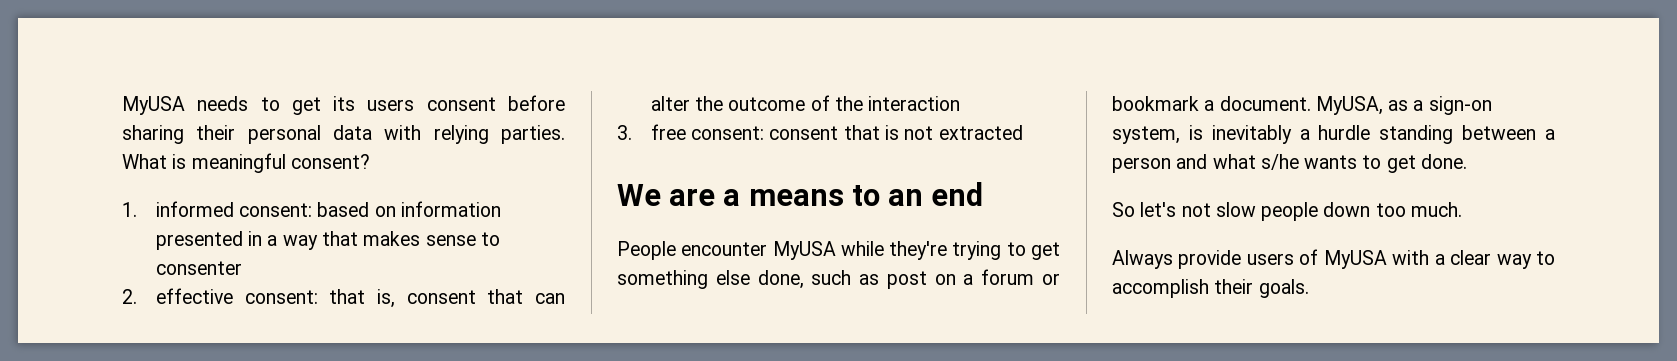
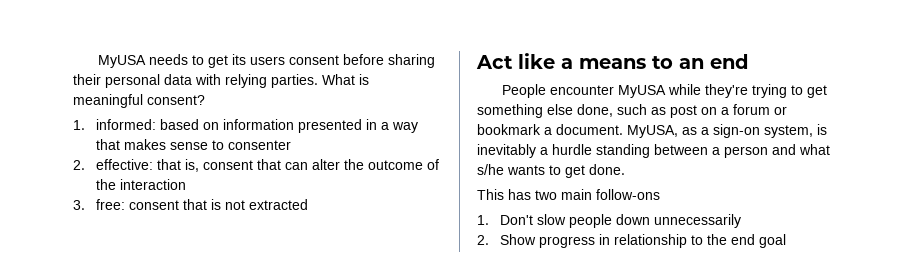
- 1. informed consent: based on information presented in a way that makes sense to consenter
+ 1. informed: based on information presented in a way that makes sense to consenter
- 2. effective consent: that is, consent that can alter the outcome of the interaction
+ 2. effective: that is, consent that can alter the outcome of the interaction
- 3. free consent: consent that is not extracted
+ 3. free: consent that is not extracted
- We are a means to an end
+ Act like a means to an end
- So let's not slow people down too much.
- Always provide users of MyUSA with a clear way to accomplish their goals.
+ This has two main follow-ons
+ 1. Don't slow people down unnecessarily
+ 2. Show progress in relationship to the end goal

